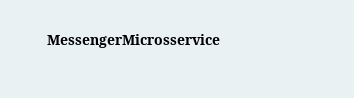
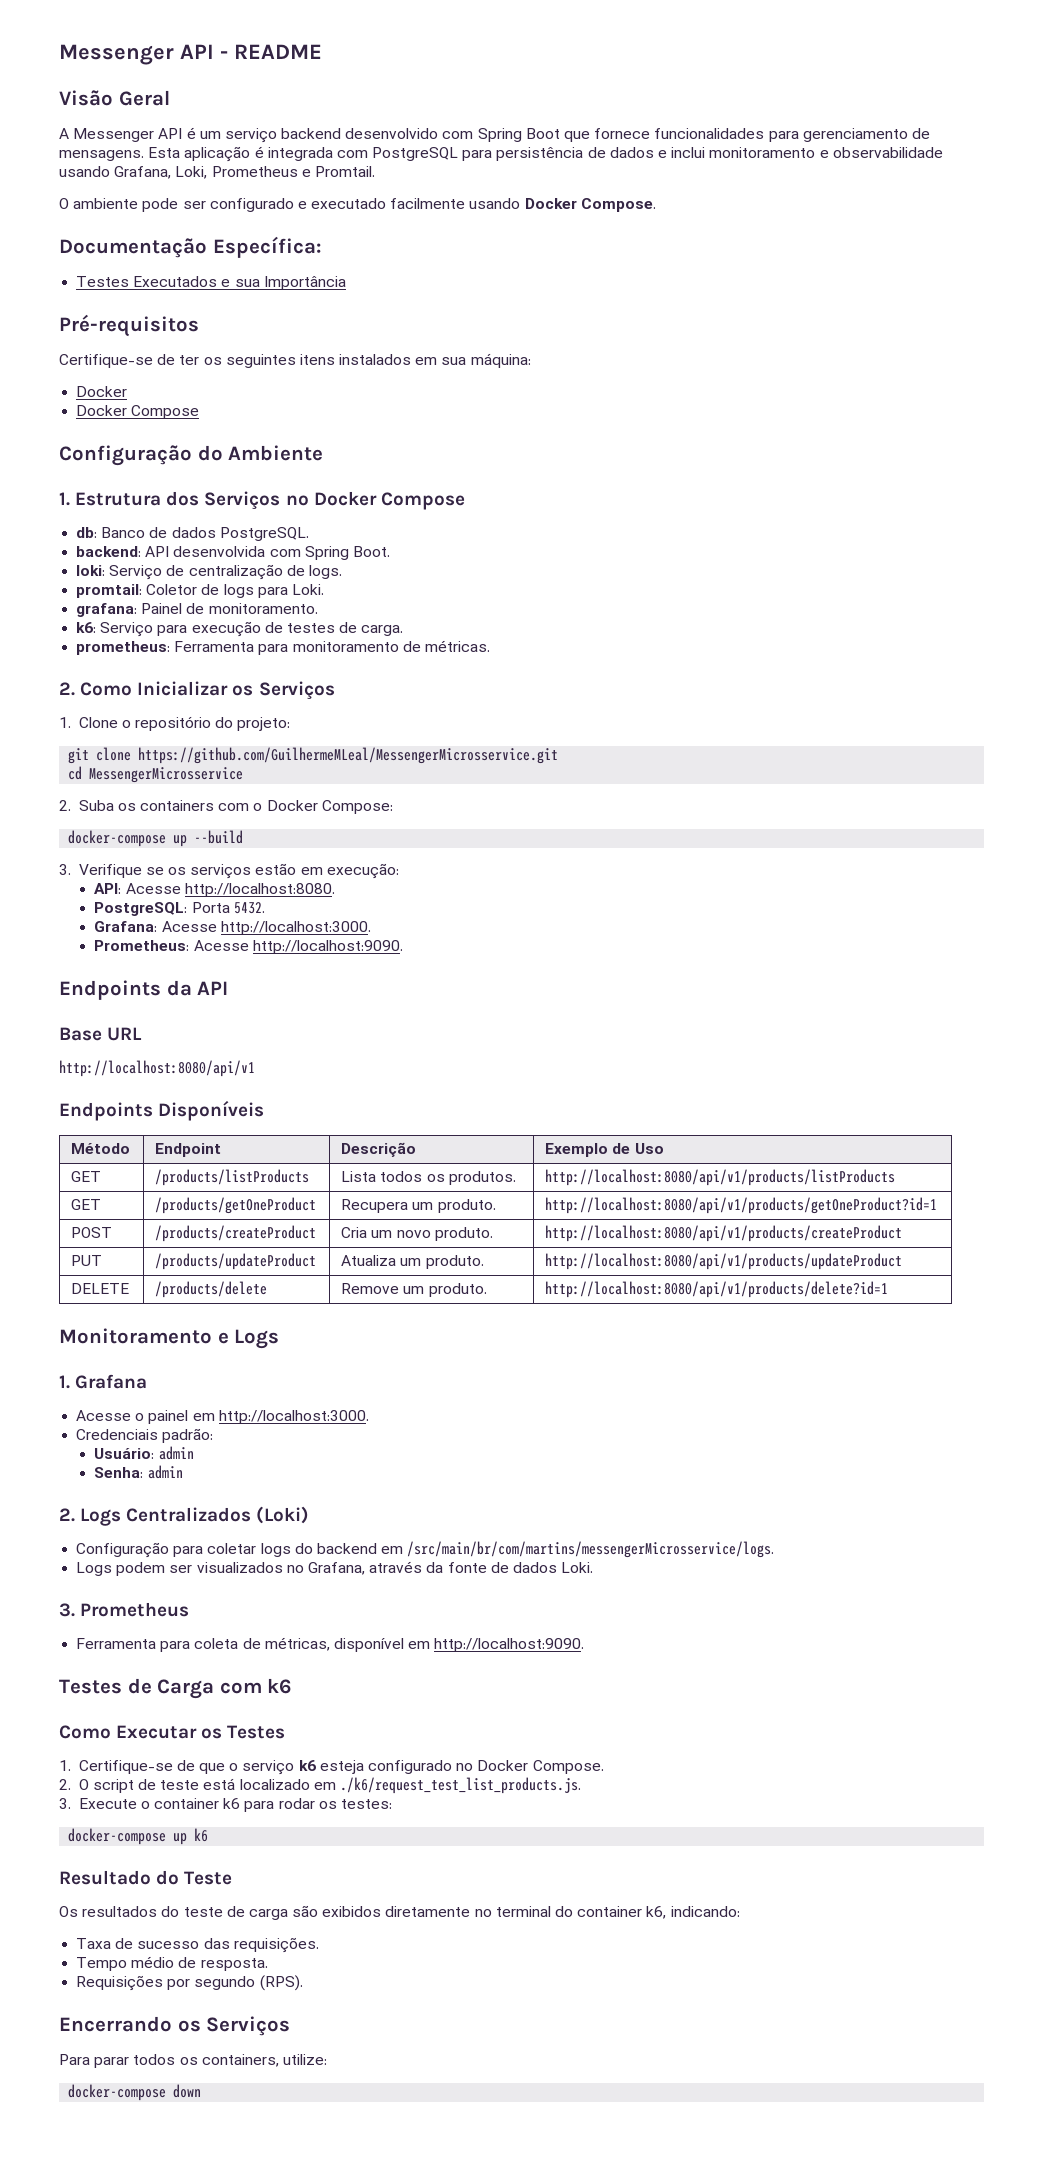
- MessengerMicrosservice
+ Messenger API - README
+ Visão Geral
+ A Messenger API é um serviço backend desenvolvido com Spring Boot que fornece funcionalidades para gerenciamento de mensagens. Esta aplicação é integrada com PostgreSQL para persistência de dados e inclui monitoramento e observabilidade usando Grafana, Loki, Prometheus e Promtail.
+ O ambiente pode ser configurado e executado facilmente usando Docker Compose.
+ Documentação Específica:
+ Testes Executados e sua Importância
+ Pré-requisitos
+ Certifique-se de ter os seguintes itens instalados em sua máquina:
+ Docker
+ Docker Compose
+ Configuração do Ambiente
+ 1. Estrutura dos Serviços no Docker Compose
+ db: Banco de dados PostgreSQL.
+ backend: API desenvolvida com Spring Boot.
+ loki: Serviço de centralização de logs.
+ promtail: Coletor de logs para Loki.
+ grafana: Painel de monitoramento.
+ k6: Serviço para execução de testes de carga.
+ prometheus: Ferramenta para monitoramento de métricas.
+ 2. Como Inicializar os Serviços
+ 1. Clone o repositório do projeto:
+ git clone https://github.com/GuilhermeMLeal/MessengerMicrosservice.git
+ cd MessengerMicrosservice
+ 2. Suba os containers com o Docker Compose:
+ docker-compose up --build
+ 3. Verifique se os serviços estão em execução:
+ API: Acesse http://localhost:8080.
+ PostgreSQL: Porta 5432.
+ Grafana: Acesse http://localhost:3000.
+ Prometheus: Acesse http://localhost:9090.
+ Endpoints da API
+ Base URL
+ http://localhost:8080/api/v1
+ Endpoints Disponíveis
+ Método | Endpoint | Descrição | Exemplo de Uso
+ GET | /products/listProducts | Lista todos os produtos. | http://localhost:8080/api/v1/products/listProducts
+ GET | /products/getOneProduct | Recupera um produto. | http://localhost:8080/api/v1/products/getOneProduct?id=1
+ POST | /products/createProduct | Cria um novo produto. | http://localhost:8080/api/v1/products/createProduct
+ PUT | /products/updateProduct | Atualiza um produto. | http://localhost:8080/api/v1/products/updateProduct
+ DELETE | /products/delete | Remove um produto. | http://localhost:8080/api/v1/products/delete?id=1
+ Monitoramento e Logs
+ 1. Grafana
+ Acesse o painel em http://localhost:3000.
+ Credenciais padrão:
+ Usuário: admin
+ Senha: admin
+ 2. Logs Centralizados (Loki)
+ Configuração para coletar logs do backend em /src/main/br/com/martins/messengerMicrosservice/logs.
+ Logs podem ser visualizados no Grafana, através da fonte de dados Loki.
+ 3. Prometheus
+ Ferramenta para coleta de métricas, disponível em http://localhost:9090.
+ Testes de Carga com k6
+ Como Executar os Testes
+ 1. Certifique-se de que o serviço k6 esteja configurado no Docker Compose.
+ 2. O script de teste está localizado em ./k6/request_test_list_products.js.
+ 3. Execute o container k6 para rodar os testes:
+ docker-compose up k6
+ Resultado do Teste
+ Os resultados do teste de carga são exibidos diretamente no terminal do container k6, indicando:
+ Taxa de sucesso das requisições.
+ Tempo médio de resposta.
+ Requisições por segundo (RPS).
+ Encerrando os Serviços
+ Para parar todos os containers, utilize:
+ docker-compose down

